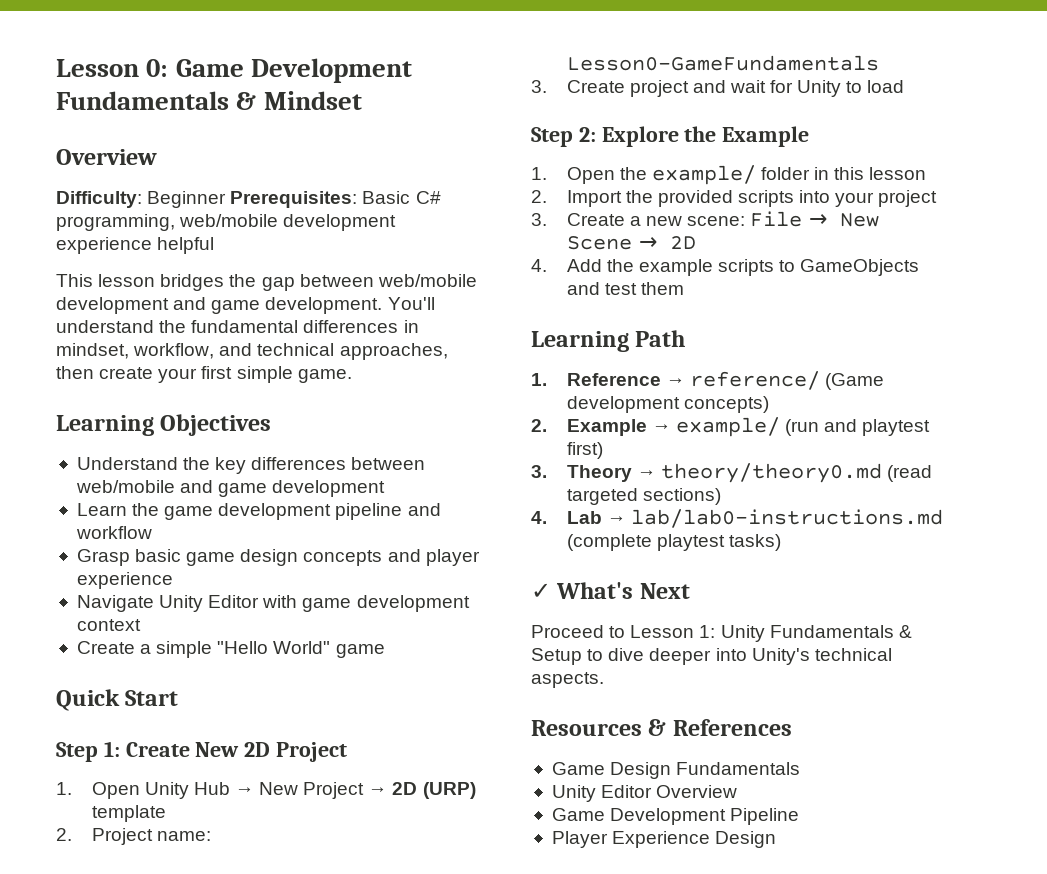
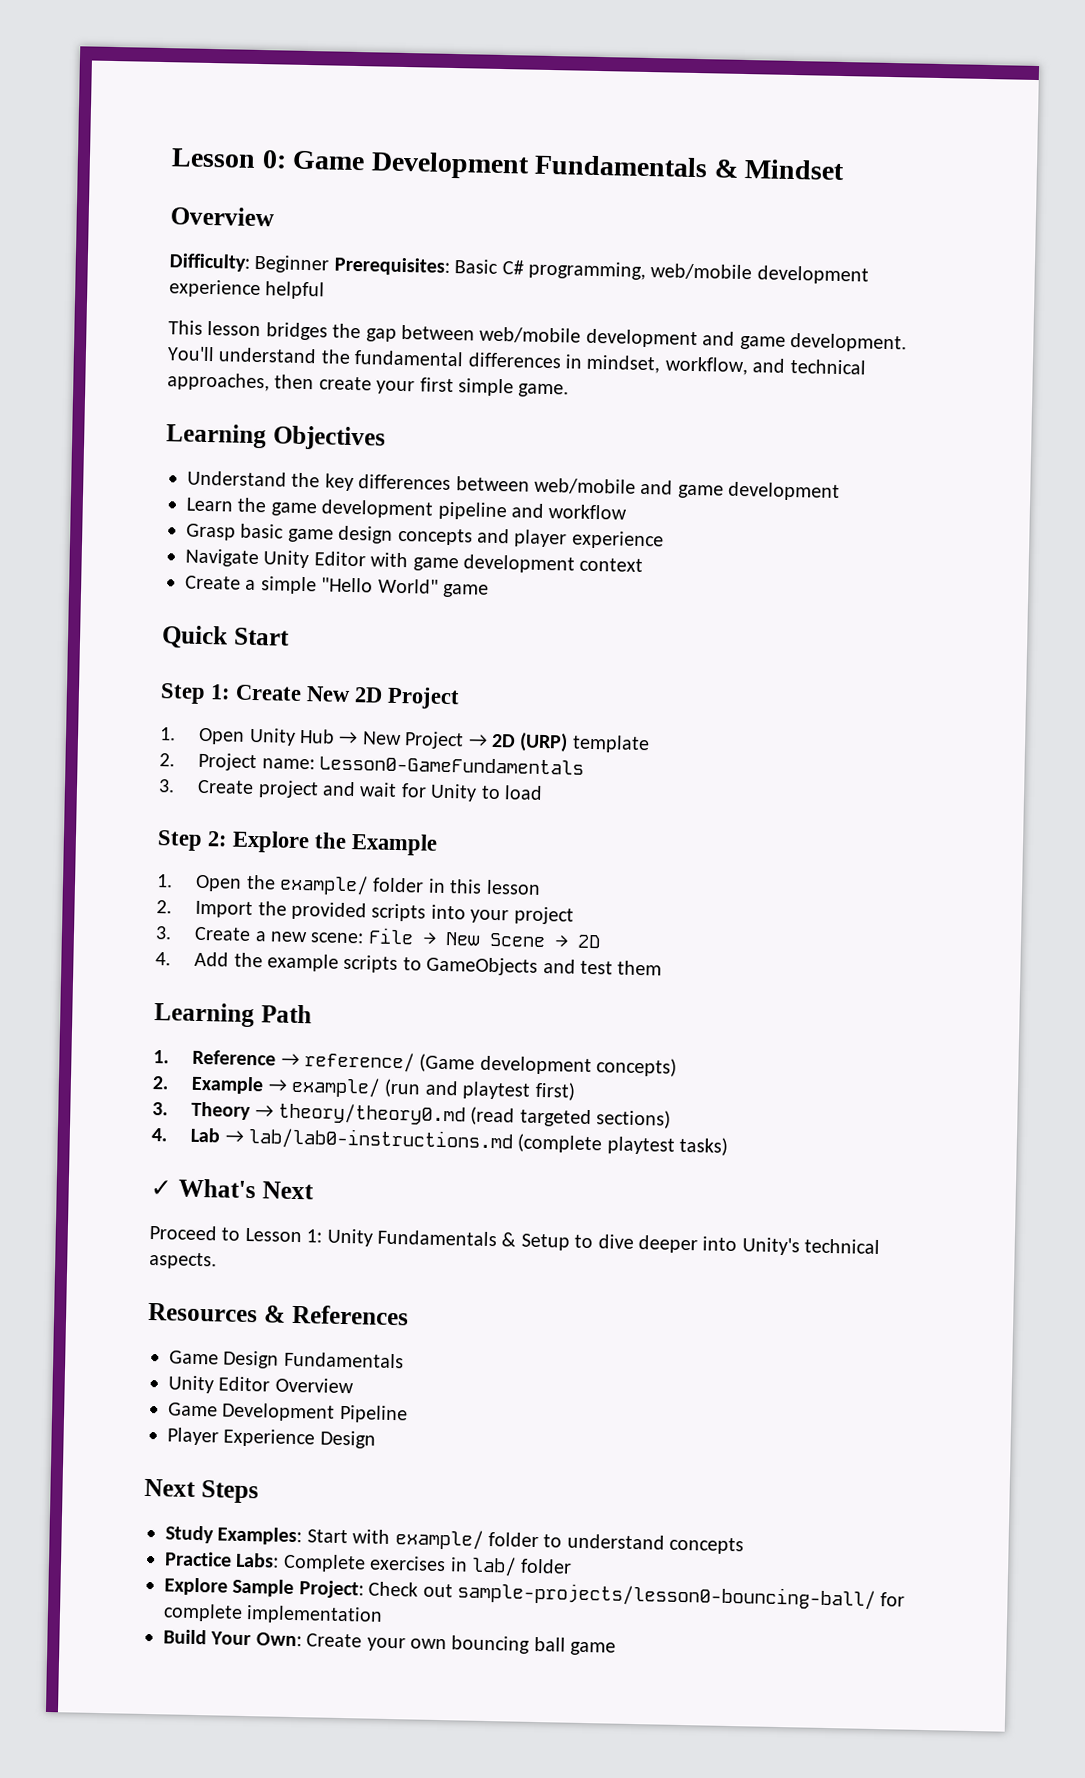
+ Next Steps
+ Study Examples: Start with example/ folder to understand concepts
+ Practice Labs: Complete exercises in lab/ folder
+ Explore Sample Project: Check out sample-projects/lesson0-bouncing-ball/ for complete implementation
+ Build Your Own: Create your own bouncing ball game

